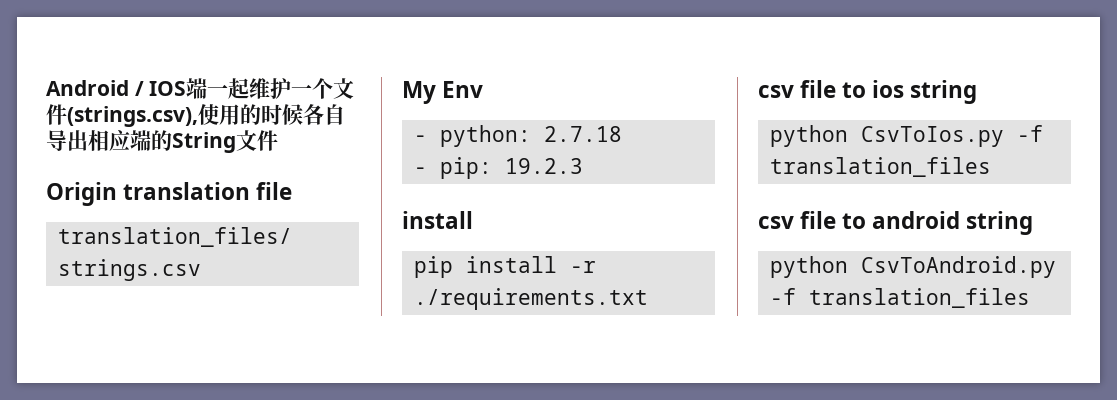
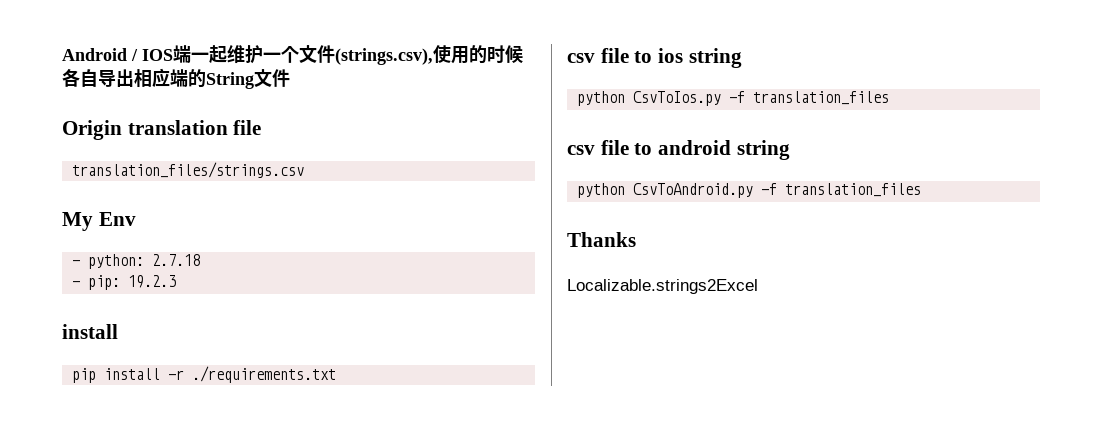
+ Thanks
+ Localizable.strings2Excel

